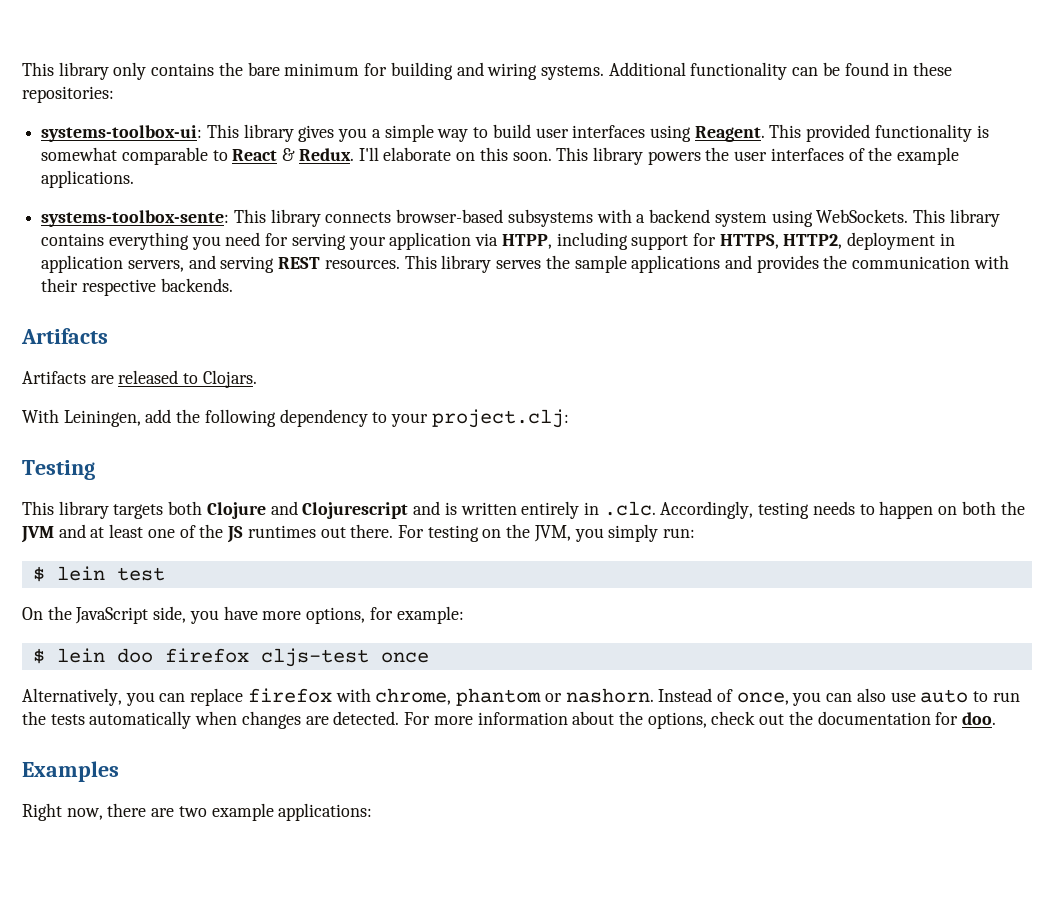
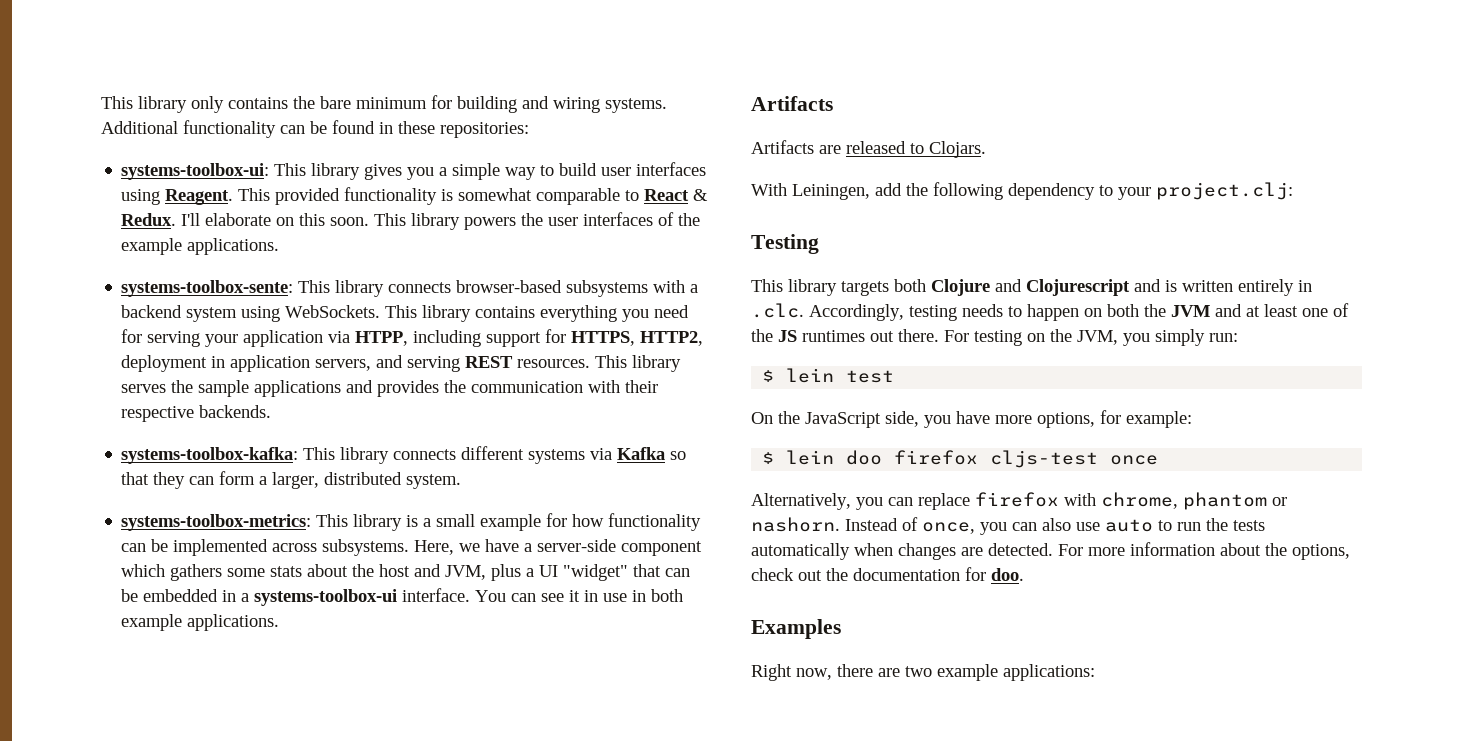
+ systems-toolbox-kafka: This library connects different systems via Kafka so that they can form a larger, distributed system.
+ systems-toolbox-metrics: This library is a small example for how functionality can be implemented across subsystems. Here, we have a server-side component which gathers some stats about the host and JVM, plus a UI "widget" that can be embedded in a systems-toolbox-ui interface. You can see it in use in both example applications.

